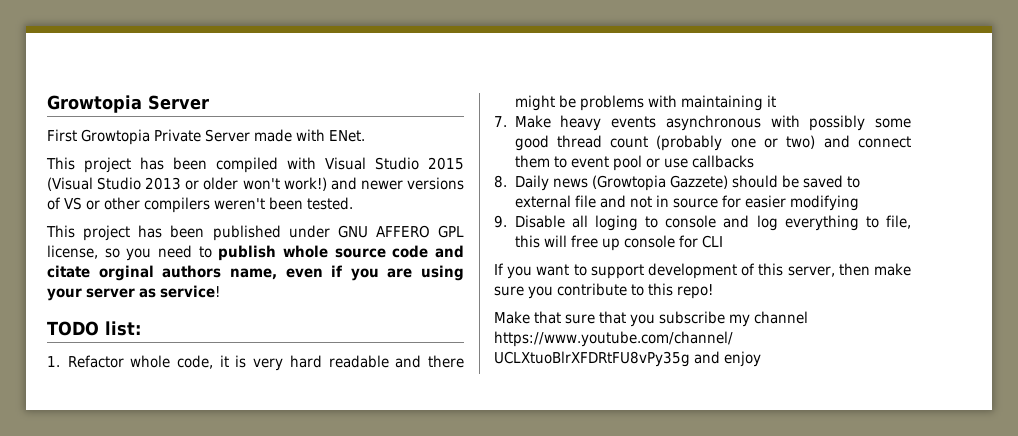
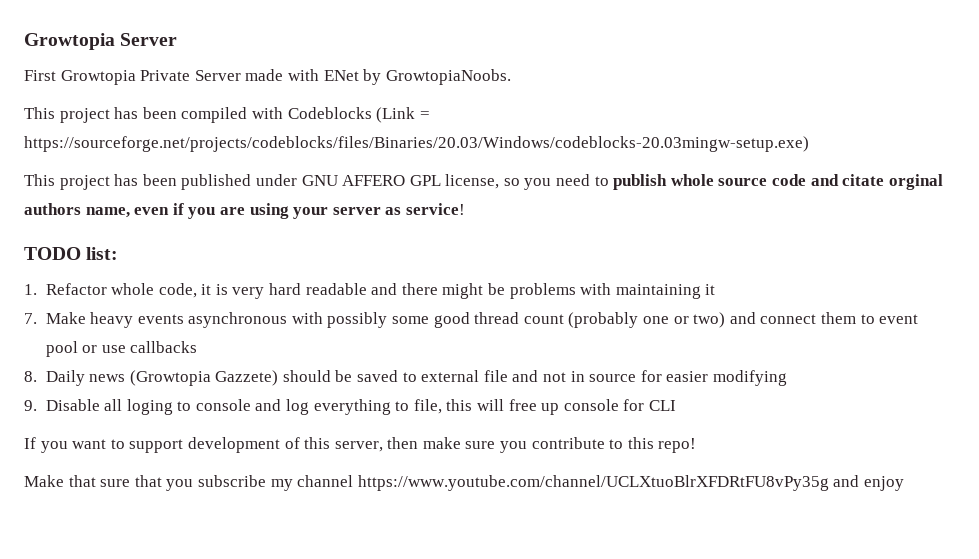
- First Growtopia Private Server made with ENet.
+ First Growtopia Private Server made with ENet by GrowtopiaNoobs.
- This project has been compiled with Visual Studio 2015 (Visual Studio 2013 or older won't work!) and newer versions of VS or other compilers weren't been tested.
+ This project has been compiled with Codeblocks (Link = https://sourceforge.net/projects/codeblocks/files/Binaries/20.03/Windows/codeblocks-20.03mingw-setup.exe)

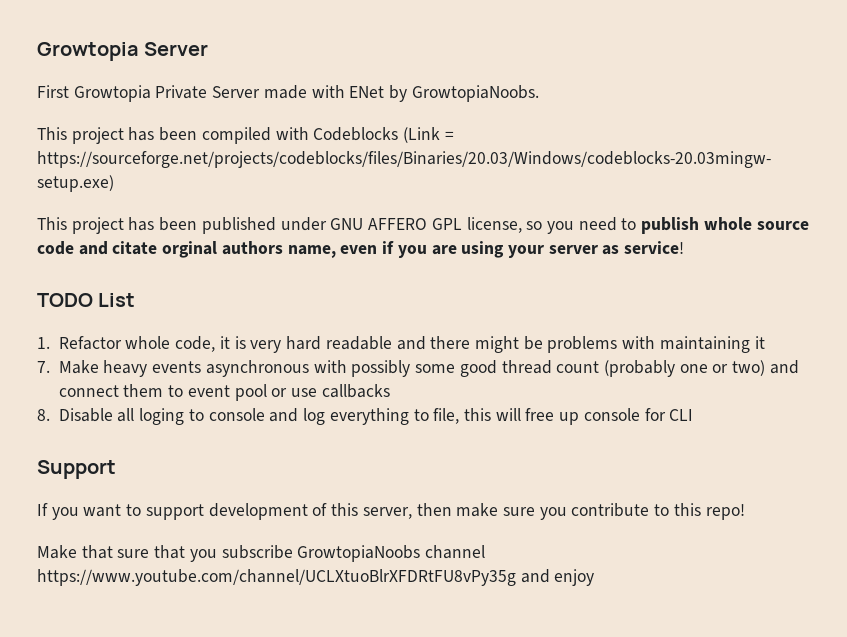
- TODO list:
+ TODO List
- 8. Daily news (Growtopia Gazzete) should be saved to external file and not in source for easier modifying
- 9. Disable all loging to console and log everything to file, this will free up console for CLI
+ 8. Disable all loging to console and log everything to file, this will free up console for CLI
+ Support
- Make that sure that you subscribe my channel https://www.youtube.com/channel/UCLXtuoBlrXFDRtFU8vPy35g and enjoy
+ Make that sure that you subscribe GrowtopiaNoobs channel https://www.youtube.com/channel/UCLXtuoBlrXFDRtFU8vPy35g and enjoy

